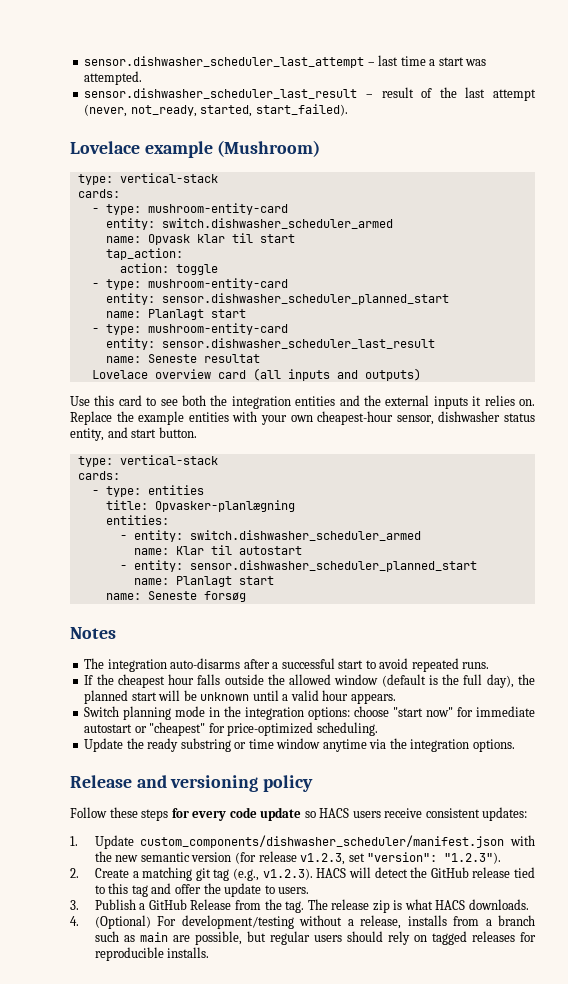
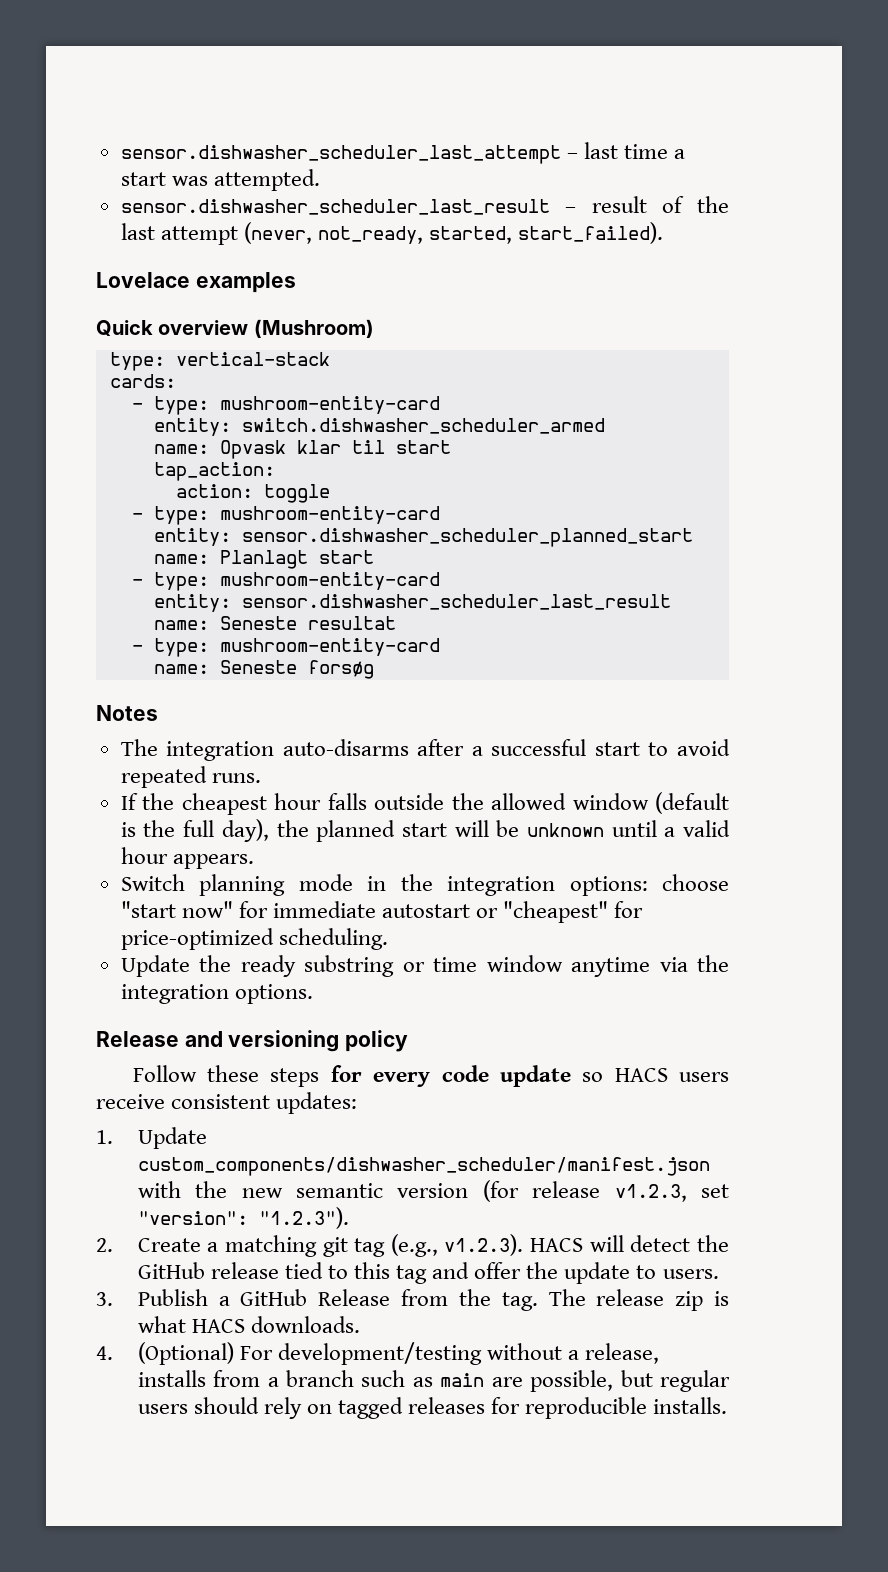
- Lovelace example (Mushroom)
+ Lovelace examples
+ Quick overview (Mushroom)
  name: Seneste resultat
- Lovelace overview card (all inputs and outputs)
- Use this card to see both the integration entities and the external inputs it relies on. Replace the example entities with your own cheapest-hour sensor, dishwasher status entity, and start button.
- type: vertical-stack
- cards:
- - type: entities
- title: Opvasker-planlægning
- entities:
- - entity: switch.dishwasher_scheduler_armed
- name: Klar til autostart
- - entity: sensor.dishwasher_scheduler_planned_start
- name: Planlagt start
+ - type: mushroom-entity-card

